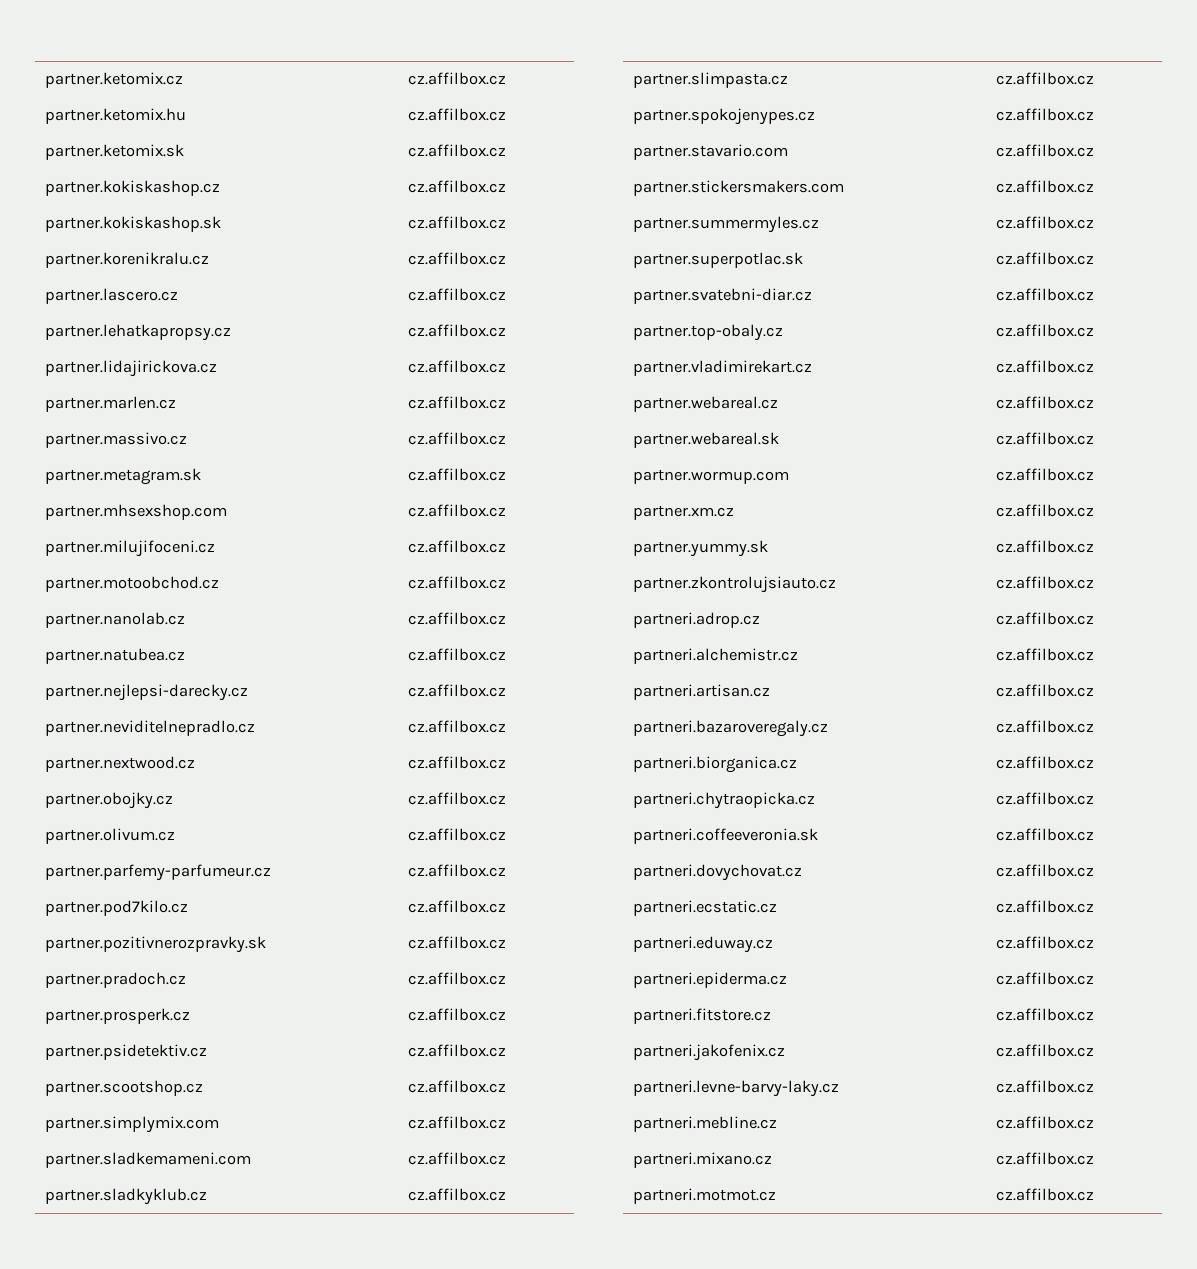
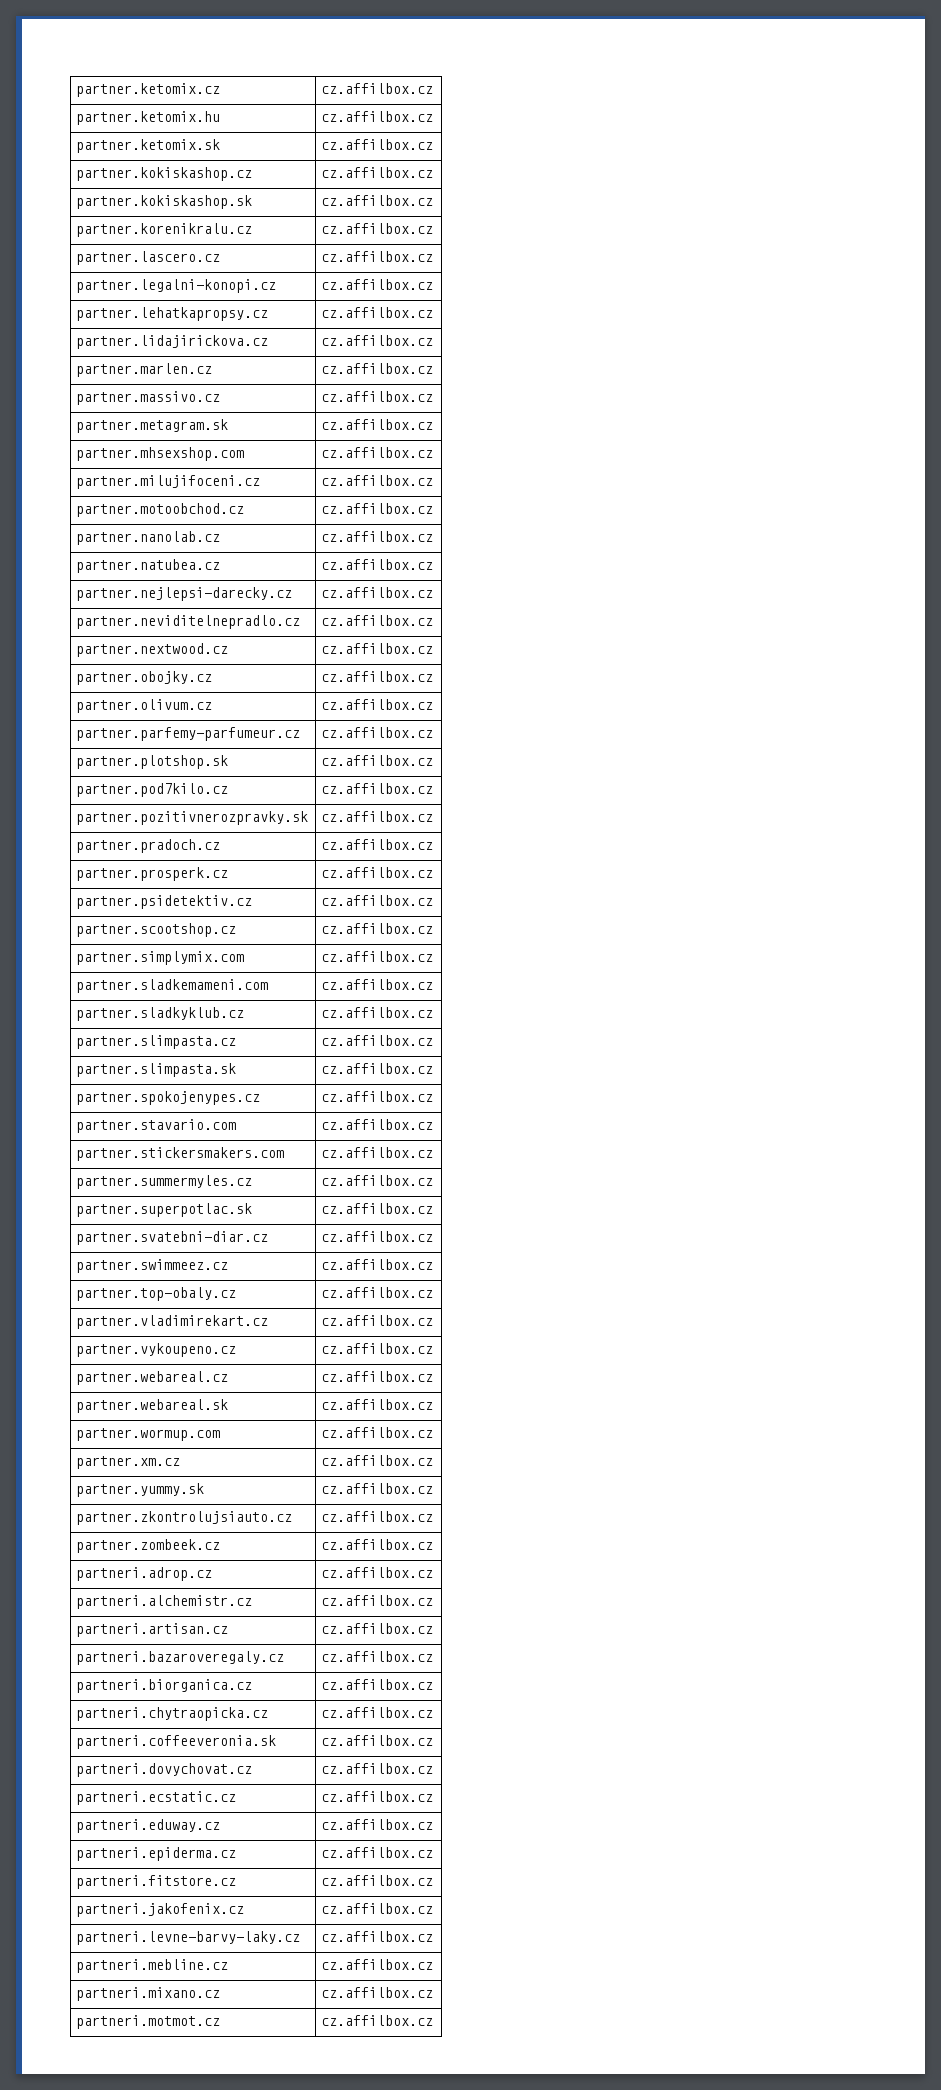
+ partner.legalni-konopi.cz | cz.affilbox.cz
+ partner.plotshop.sk | cz.affilbox.cz
+ partner.slimpasta.sk | cz.affilbox.cz
+ partner.swimmeez.cz | cz.affilbox.cz
+ partner.vykoupeno.cz | cz.affilbox.cz
+ partner.zombeek.cz | cz.affilbox.cz

